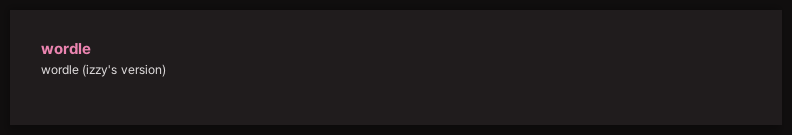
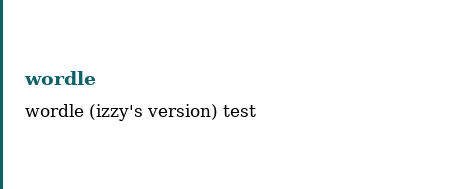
- wordle (izzy's version)
+ wordle (izzy's version) test

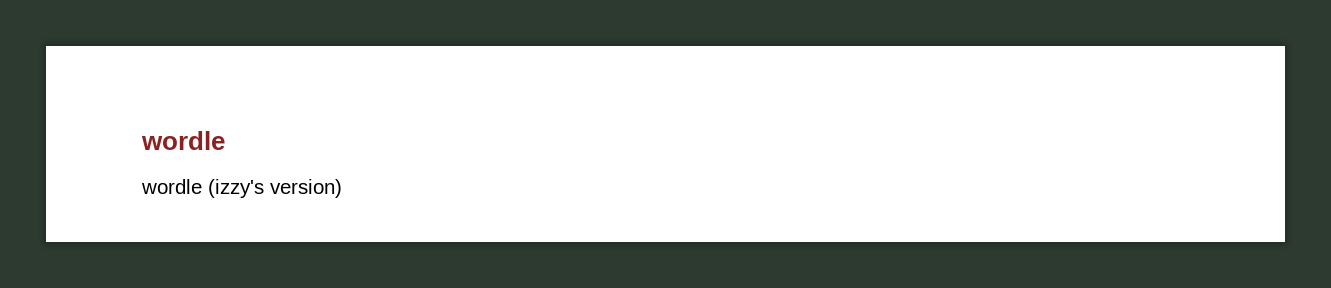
- wordle (izzy's version) test
+ wordle (izzy's version)

